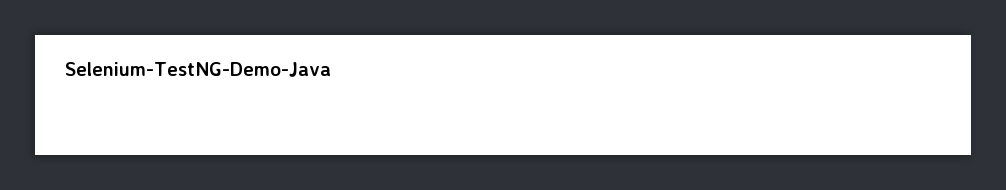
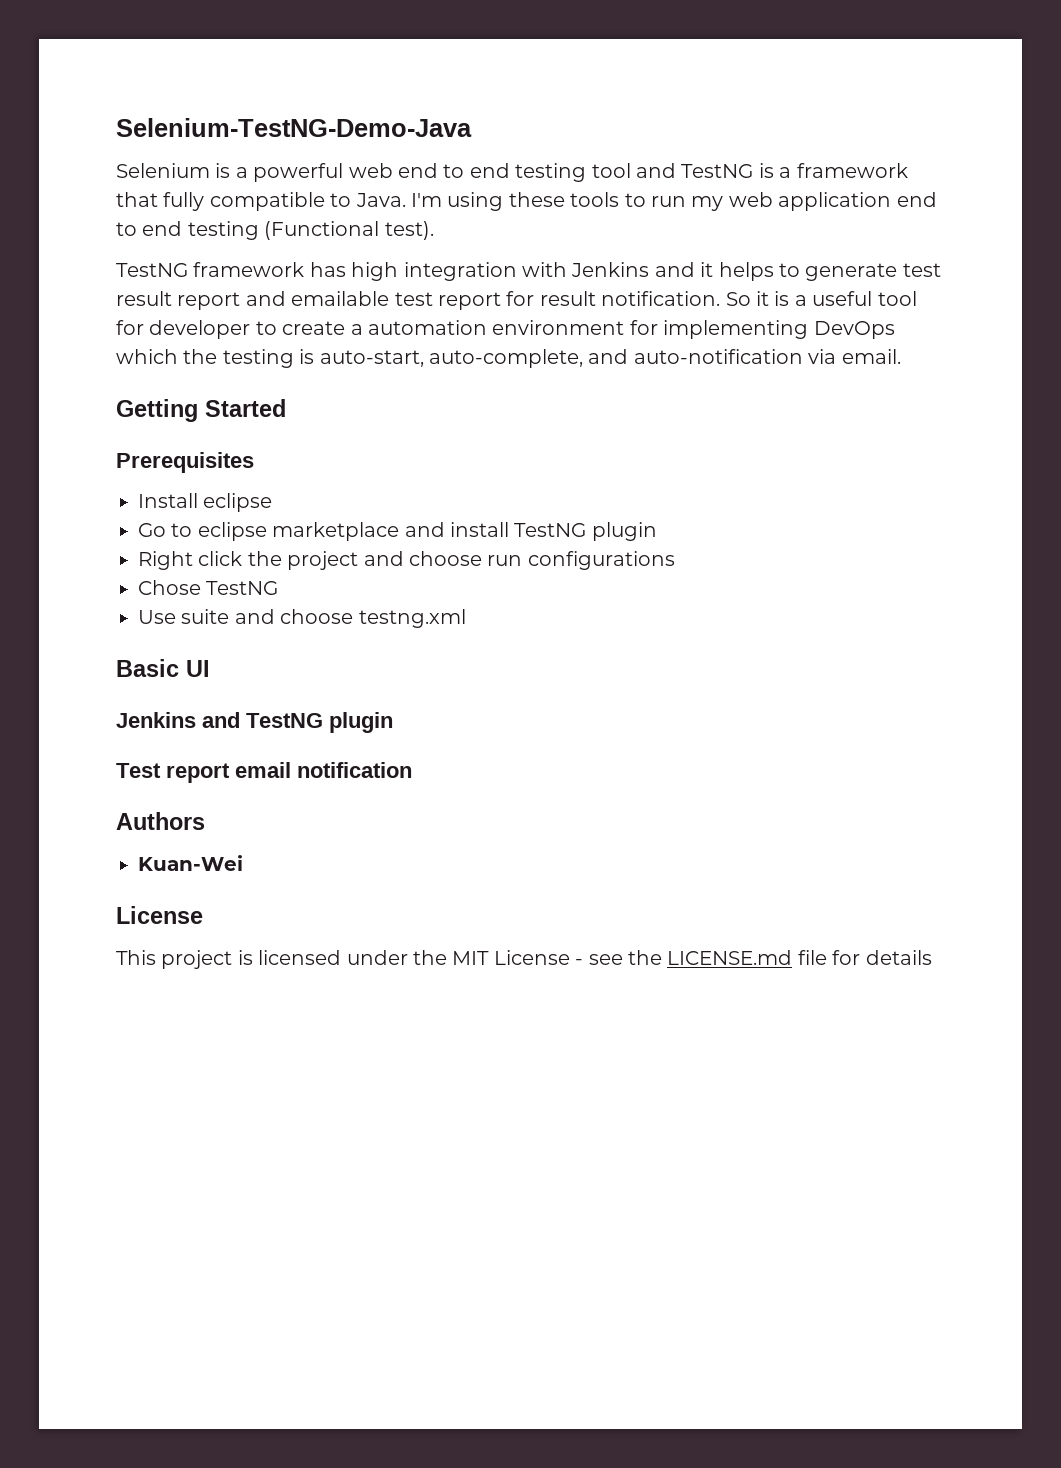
+ Selenium is a powerful web end to end testing tool and TestNG is a framework that fully compatible to Java. I'm using these tools to run my web application end to end testing (Functional test).
+ TestNG framework has high integration with Jenkins and it helps to generate test result report and emailable test report for result notification. So it is a useful tool for developer to create a automation environment for implementing DevOps which the testing is auto-start, auto-complete, and auto-notification via email.
+ Getting Started
+ Prerequisites
+ Install eclipse
+ Go to eclipse marketplace and install TestNG plugin
+ Right click the project and choose run configurations
+ Chose TestNG
+ Use suite and choose testng.xml
+ Basic UI
+ Jenkins and TestNG plugin
+ Test report email notification
+ Authors
+ Kuan-Wei
+ License
+ This project is licensed under the MIT License - see the LICENSE.md file for details

